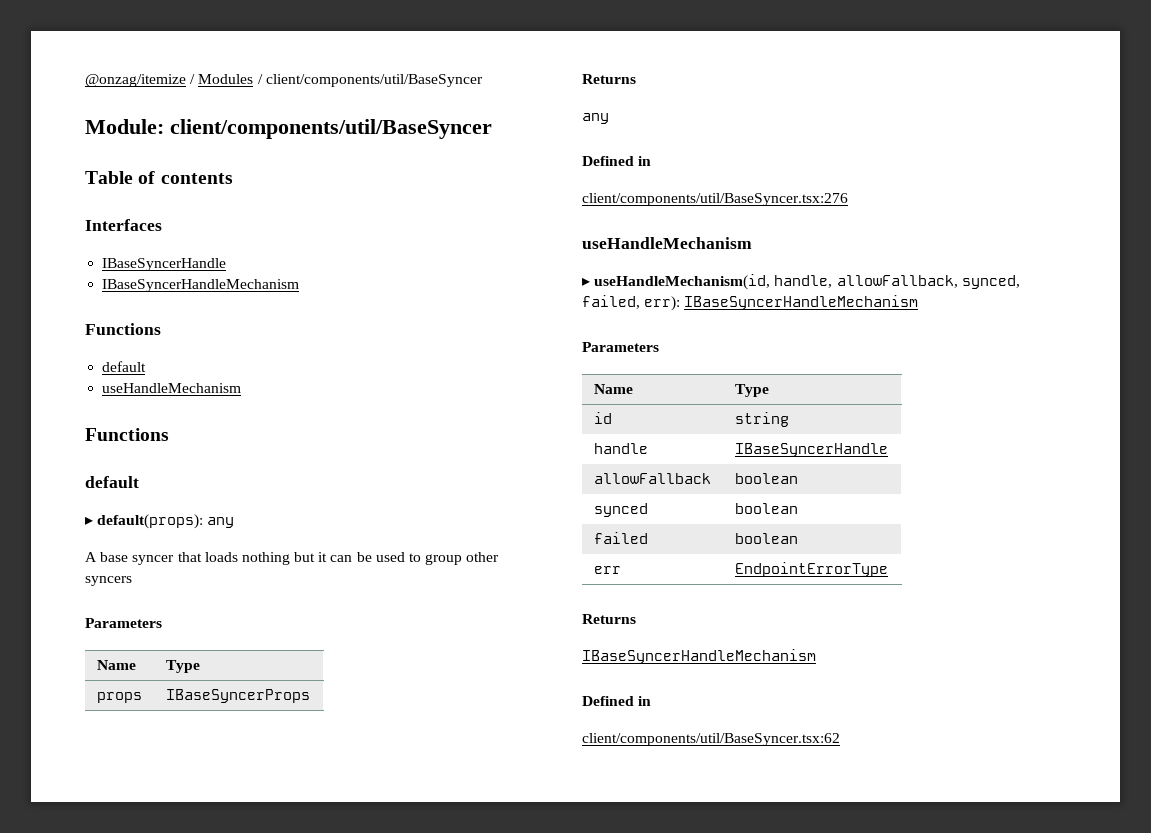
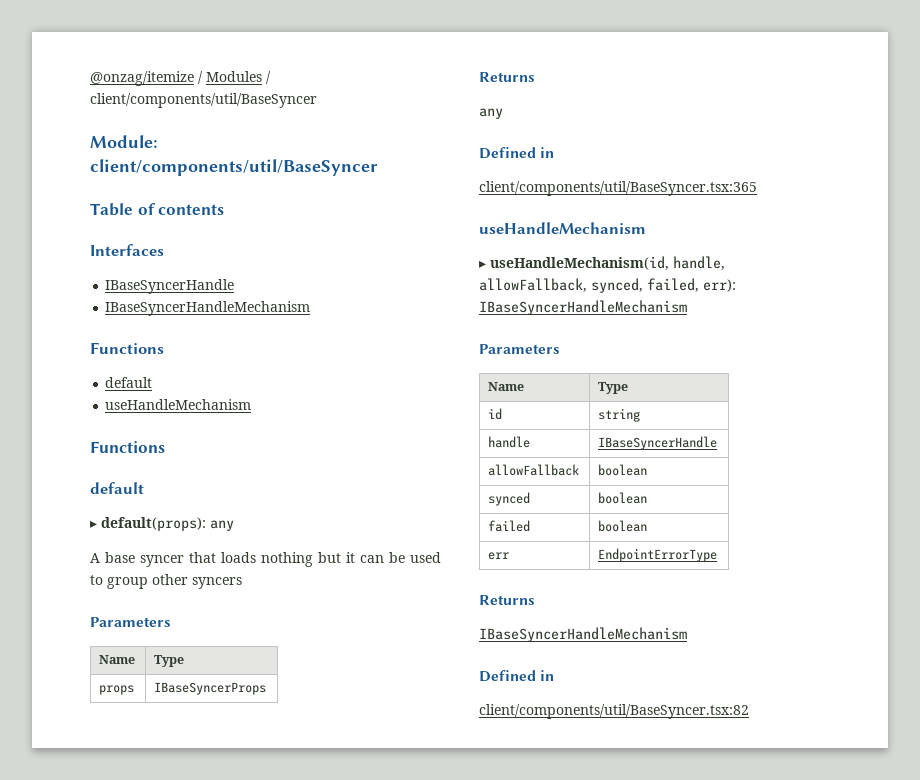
- client/components/util/BaseSyncer.tsx:276
+ client/components/util/BaseSyncer.tsx:365
- client/components/util/BaseSyncer.tsx:62
+ client/components/util/BaseSyncer.tsx:82

